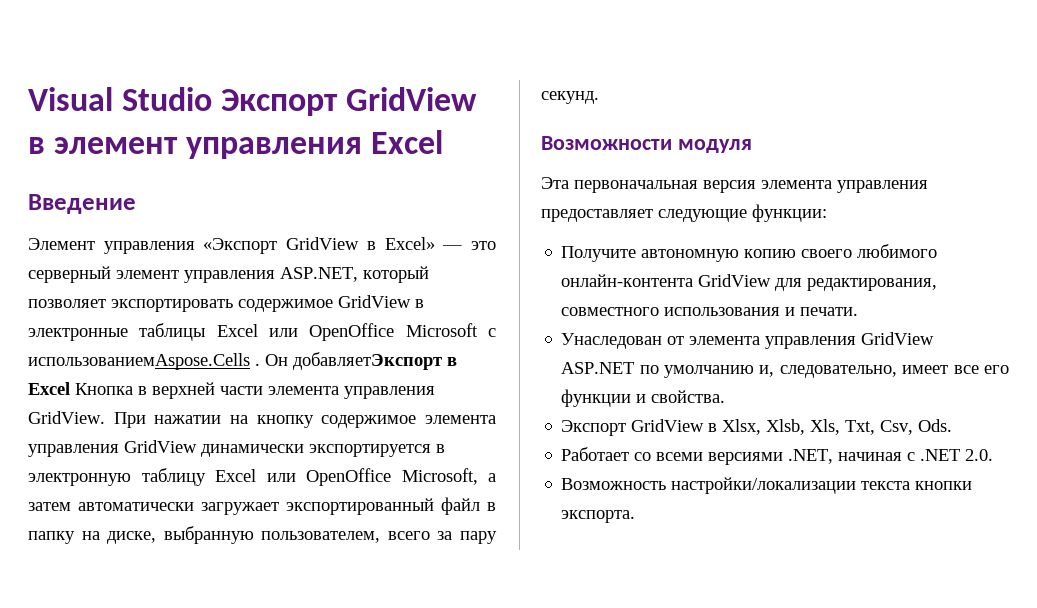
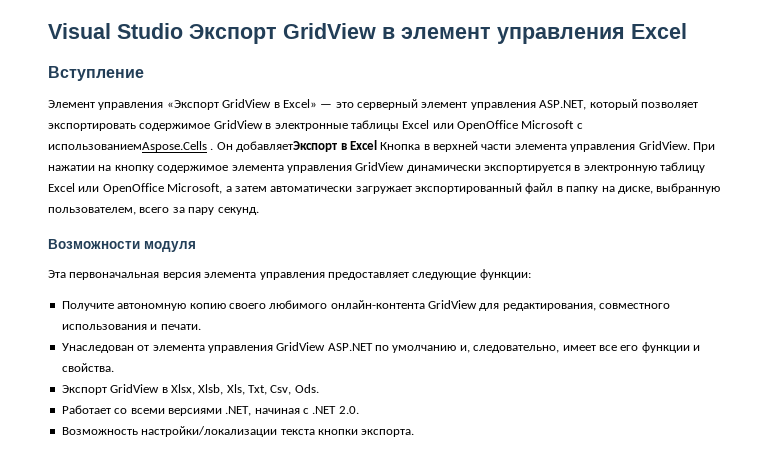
- Введение
+ Вступление

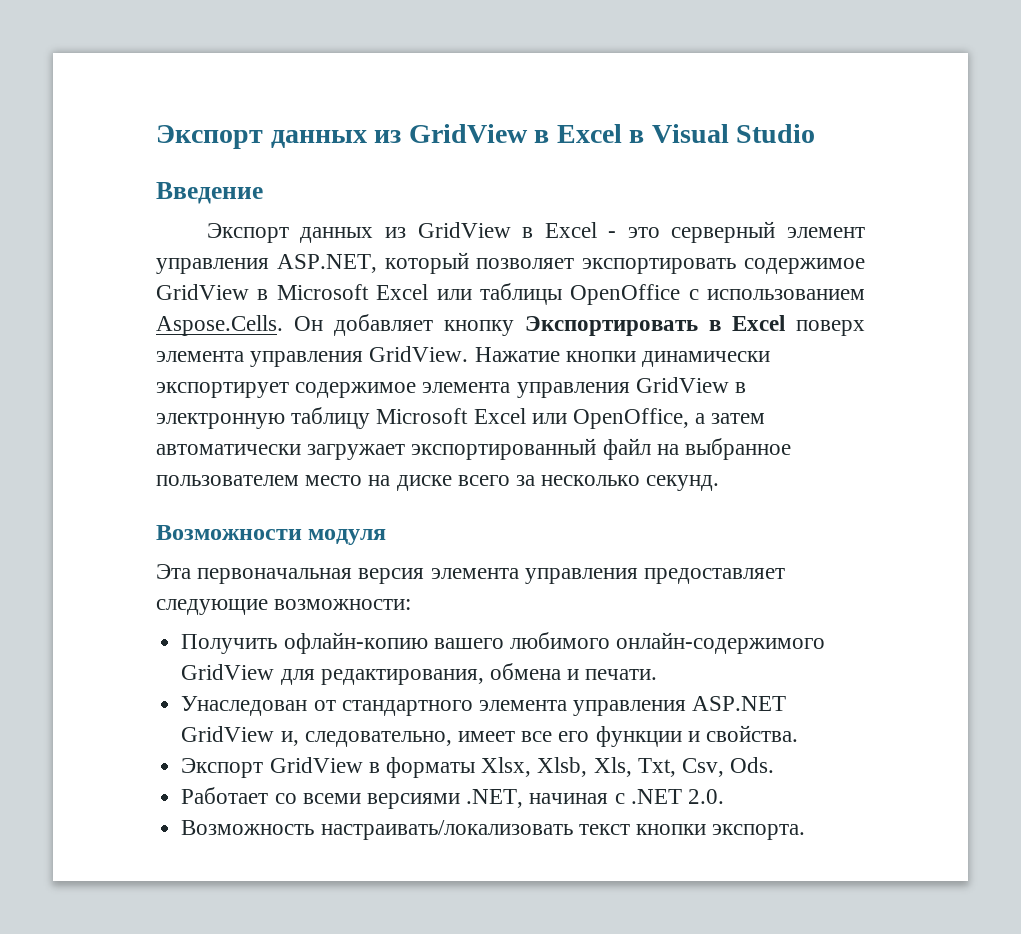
- Visual Studio Экспорт GridView в элемент управления Excel
- Вступление
- Элемент управления «Экспорт GridView в Excel» — это серверный элемент управления ASP.NET, который позволяет экспортировать содержимое GridView в электронные таблицы Excel или OpenOffice Microsoft с использованиемAspose.Cells . Он добавляетЭкспорт в Excel Кнопка в верхней части элемента управления GridView. При нажатии на кнопку содержимое элемента управления GridView динамически экспортируется в электронную таблицу Excel или OpenOffice Microsoft, а затем автоматически загружает экспортированный файл в папку на диске, выбранную пользователем, всего за пару секунд.
+ Экспорт данных из GridView в Excel в Visual Studio
+ Введение
+ Экспорт данных из GridView в Excel - это серверный элемент управления ASP.NET, который позволяет экспортировать содержимое GridView в Microsoft Excel или таблицы OpenOffice с использованием Aspose.Cells. Он добавляет кнопку Экспортировать в Excel поверх элемента управления GridView. Нажатие кнопки динамически экспортирует содержимое элемента управления GridView в электронную таблицу Microsoft Excel или OpenOffice, а затем автоматически загружает экспортированный файл на выбранное пользователем место на диске всего за несколько секунд.
- Эта первоначальная версия элемента управления предоставляет следующие функции:
- Получите автономную копию своего любимого онлайн-контента GridView для редактирования, совместного использования и печати.
+ Эта первоначальная версия элемента управления предоставляет следующие возможности:
+ Получить офлайн-копию вашего любимого онлайн-содержимого GridView для редактирования, обмена и печати.
- Унаследован от элемента управления GridView ASP.NET по умолчанию и, следовательно, имеет все его функции и свойства.
+ Унаследован от стандартного элемента управления ASP.NET GridView и, следовательно, имеет все его функции и свойства.
- Экспорт GridView в Xlsx, Xlsb, Xls, Txt, Csv, Ods.
+ Экспорт GridView в форматы Xlsx, Xlsb, Xls, Txt, Csv, Ods.
- Возможность настройки/локализации текста кнопки экспорта.
+ Возможность настраивать/локализовать текст кнопки экспорта.

